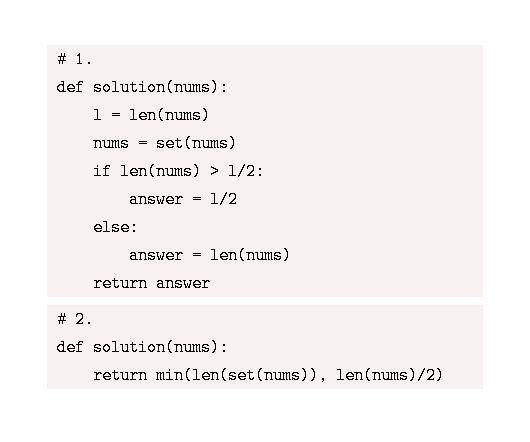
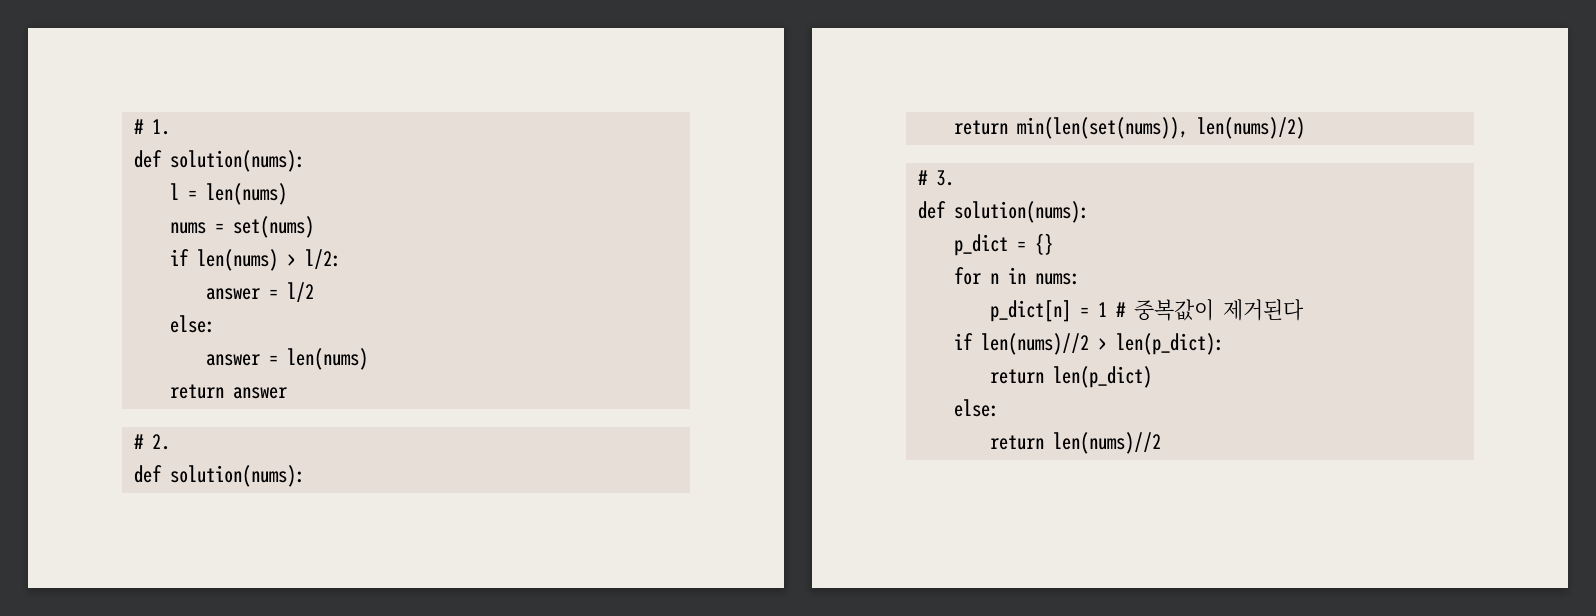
+ # 3.
+ def solution(nums):
+ p_dict = {}
+ for n in nums:
+ p_dict[n] = 1 # 중복값이 제거된다
+ if len(nums)//2 > len(p_dict):
+ return len(p_dict)
+ else:
+ return len(nums)//2

